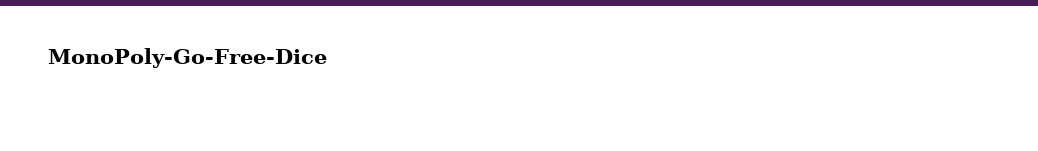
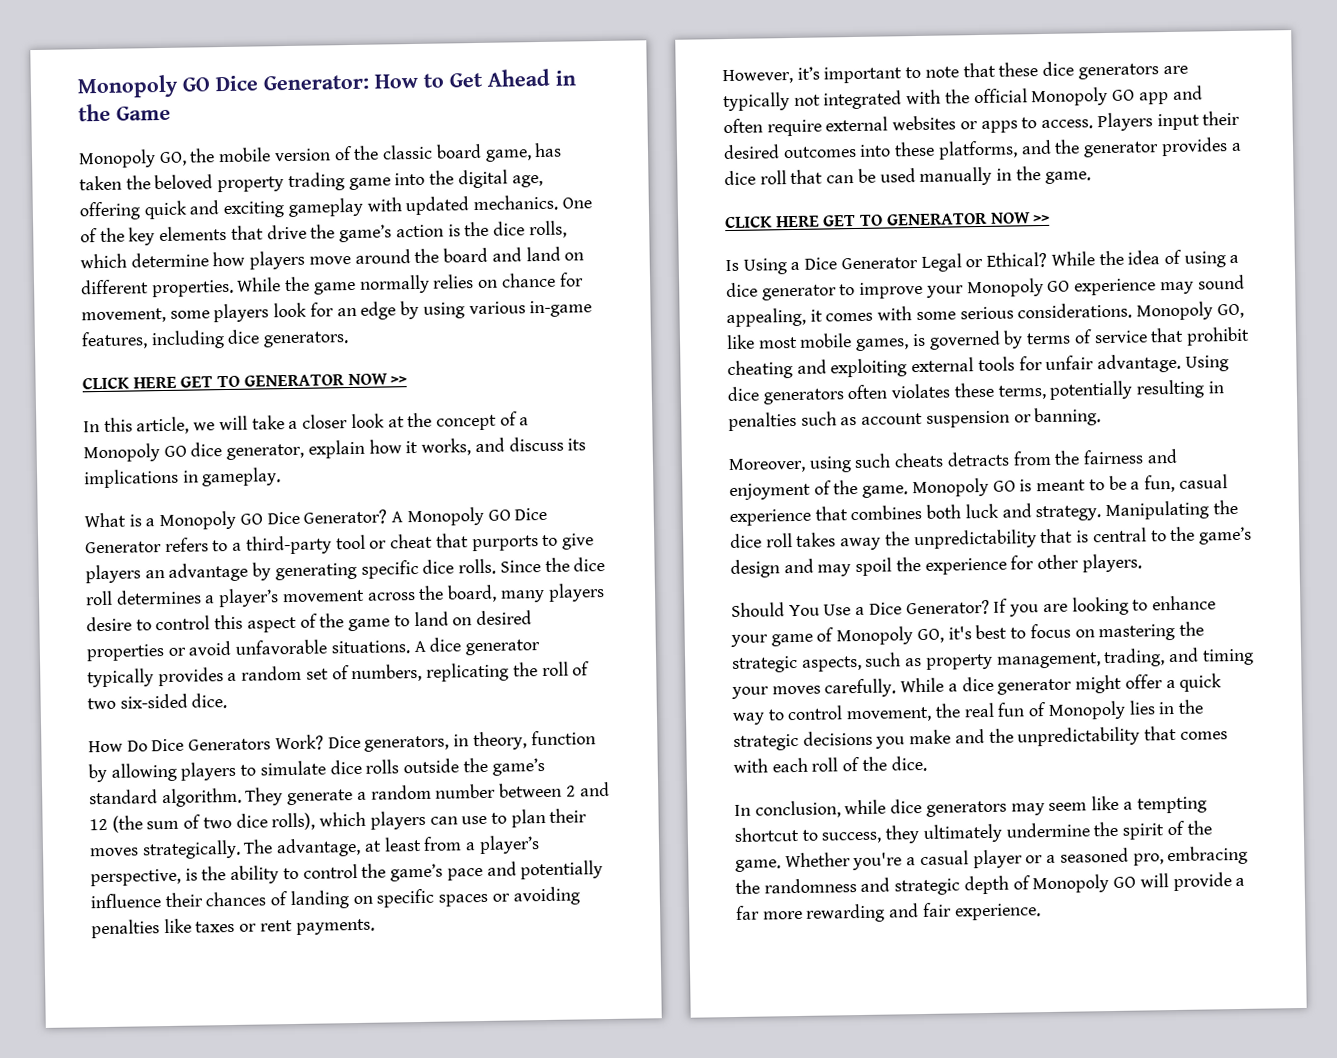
- MonoPoly-Go-Free-Dice
+ Monopoly GO Dice Generator: How to Get Ahead in the Game
+ Monopoly GO, the mobile version of the classic board game, has taken the beloved property trading game into the digital age, offering quick and exciting gameplay with updated mechanics. One of the key elements that drive the game’s action is the dice rolls, which determine how players move around the board and land on different properties. While the game normally relies on chance for movement, some players look for an edge by using various in-game features, including dice generators.
+ CLICK HERE GET TO GENERATOR NOW >>
+ In this article, we will take a closer look at the concept of a Monopoly GO dice generator, explain how it works, and discuss its implications in gameplay.
+ What is a Monopoly GO Dice Generator? A Monopoly GO Dice Generator refers to a third-party tool or cheat that purports to give players an advantage by generating specific dice rolls. Since the dice roll determines a player’s movement across the board, many players desire to control this aspect of the game to land on desired properties or avoid unfavorable situations. A dice generator typically provides a random set of numbers, replicating the roll of two six-sided dice.
+ How Do Dice Generators Work? Dice generators, in theory, function by allowing players to simulate dice rolls outside the game’s standard algorithm. They generate a random number between 2 and 12 (the sum of two dice rolls), which players can use to plan their moves strategically. The advantage, at least from a player’s perspective, is the ability to control the game’s pace and potentially influence their chances of landing on specific spaces or avoiding penalties like taxes or rent payments.
+ However, it’s important to note that these dice generators are typically not integrated with the official Monopoly GO app and often require external websites or apps to access. Players input their desired outcomes into these platforms, and the generator provides a dice roll that can be used manually in the game.
+ CLICK HERE GET TO GENERATOR NOW >>
+ Is Using a Dice Generator Legal or Ethical? While the idea of using a dice generator to improve your Monopoly GO experience may sound appealing, it comes with some serious considerations. Monopoly GO, like most mobile games, is governed by terms of service that prohibit cheating and exploiting external tools for unfair advantage. Using dice generators often violates these terms, potentially resulting in penalties such as account suspension or banning.
+ Moreover, using such cheats detracts from the fairness and enjoyment of the game. Monopoly GO is meant to be a fun, casual experience that combines both luck and strategy. Manipulating the dice roll takes away the unpredictability that is central to the game’s design and may spoil the experience for other players.
+ Should You Use a Dice Generator? If you are looking to enhance your game of Monopoly GO, it's best to focus on mastering the strategic aspects, such as property management, trading, and timing your moves carefully. While a dice generator might offer a quick way to control movement, the real fun of Monopoly lies in the strategic decisions you make and the unpredictability that comes with each roll of the dice.
+ In conclusion, while dice generators may seem like a tempting shortcut to success, they ultimately undermine the spirit of the game. Whether you're a casual player or a seasoned pro, embracing the randomness and strategic depth of Monopoly GO will provide a far more rewarding and fair experience.

